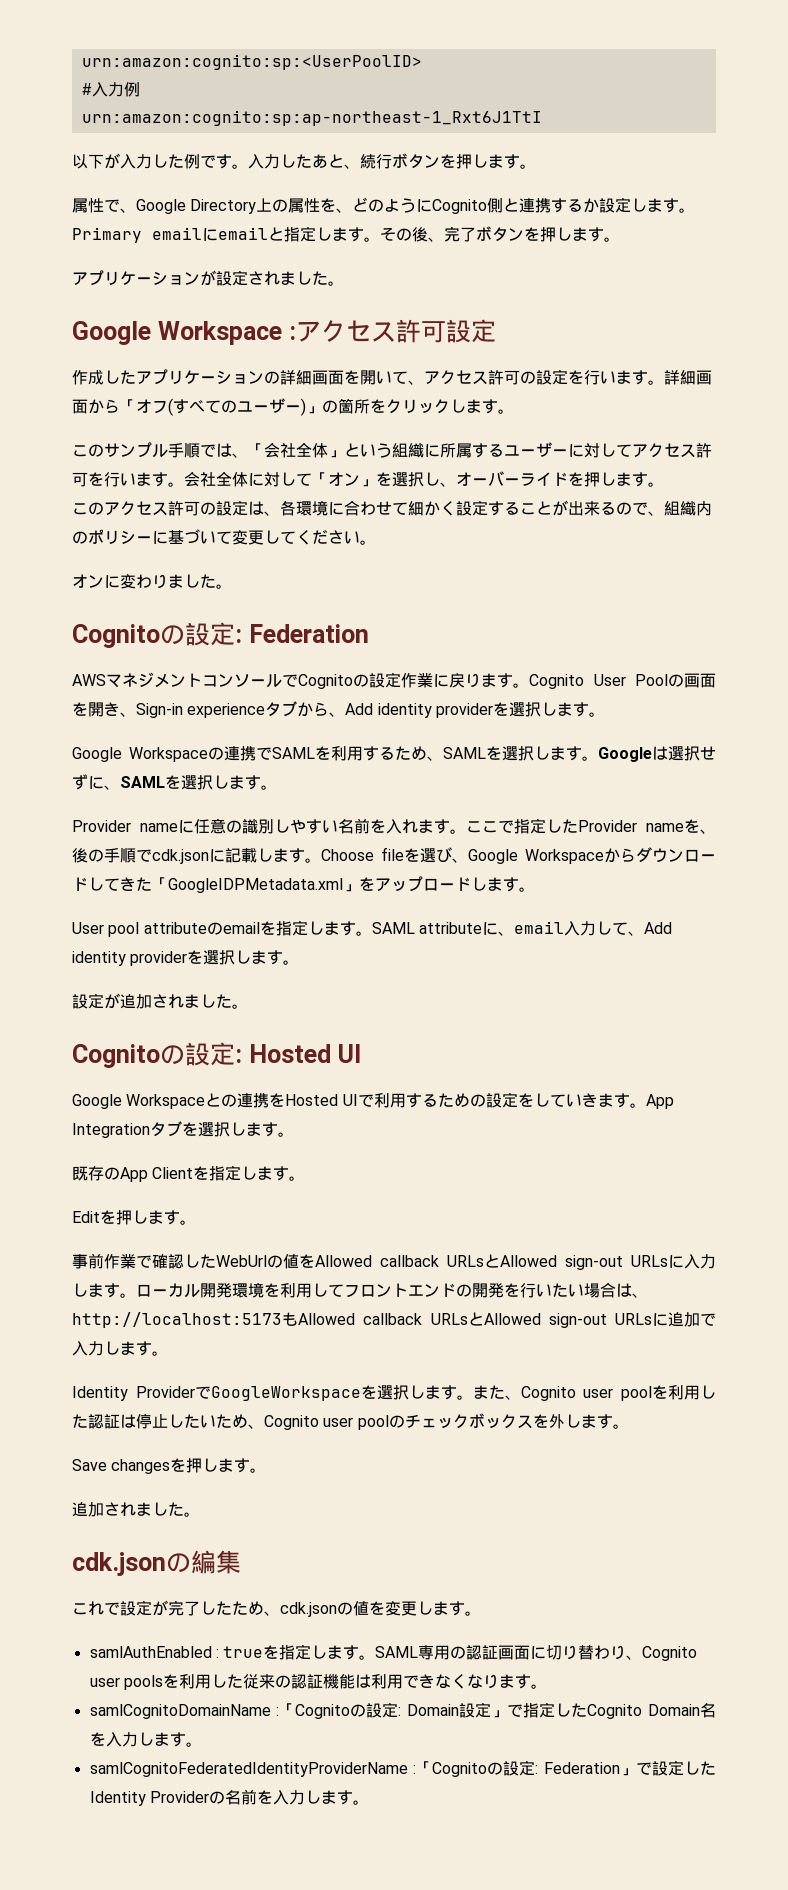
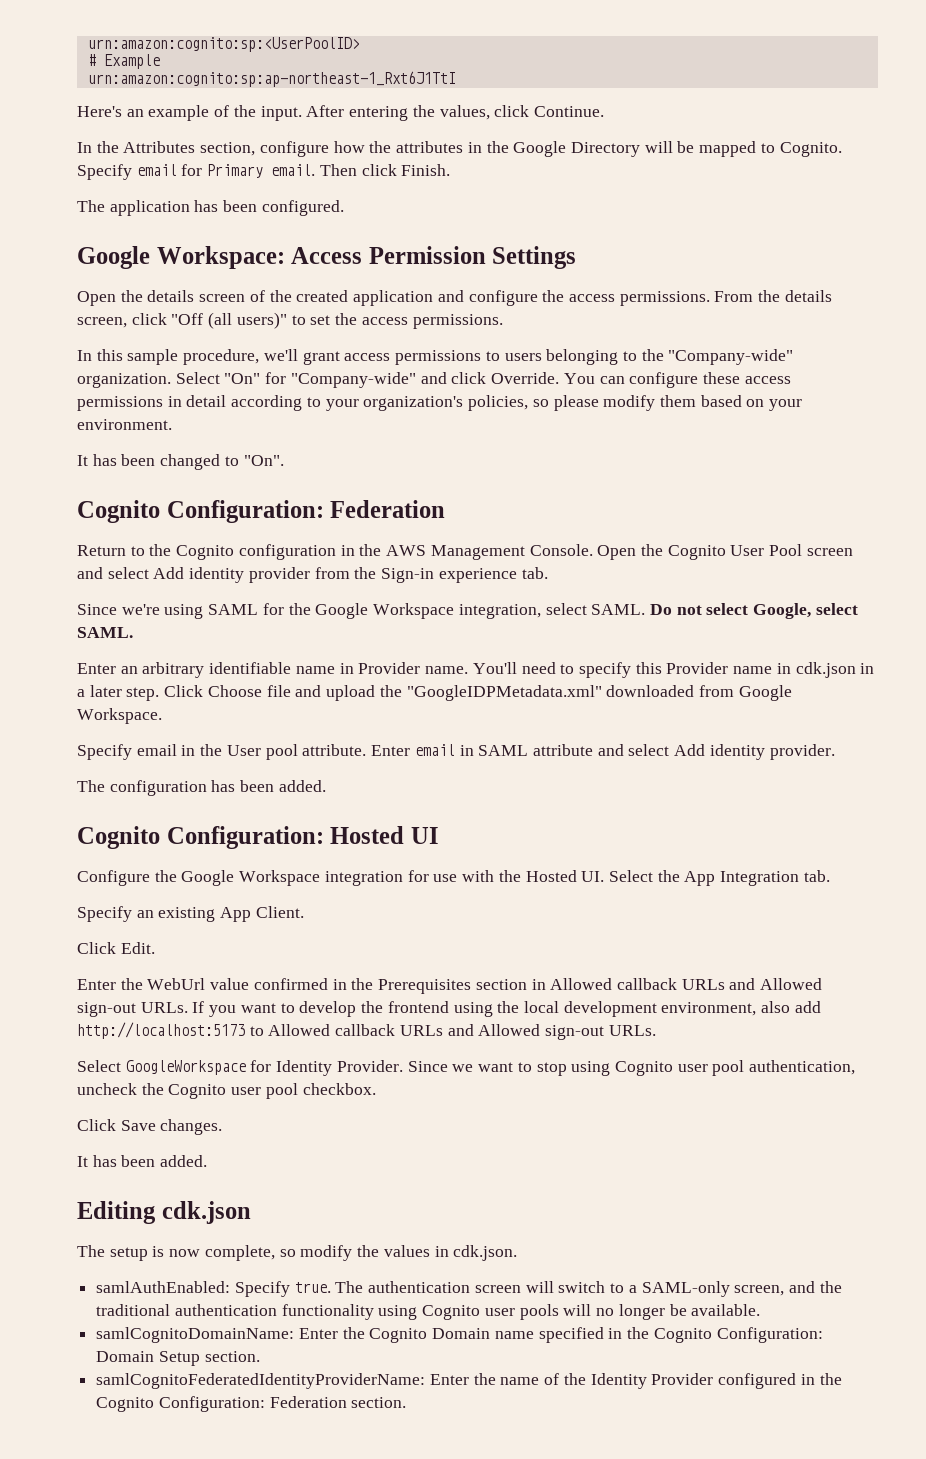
- #入力例
+ # Example
- 以下が入力した例です。入力したあと、続行ボタンを押します。
- 属性で、Google Directory上の属性を、どのようにCognito側と連携するか設定します。Primary emailにemailと指定します。その後、完了ボタンを押します。
- アプリケーションが設定されました。
- Google Workspace :アクセス許可設定
- 作成したアプリケーションの詳細画面を開いて、アクセス許可の設定を行います。詳細画面から「オフ(すべてのユーザー)」の箇所をクリックします。
- このサンプル手順では、「会社全体」という組織に所属するユーザーに対してアクセス許可を行います。会社全体に対して「オン」を選択し、オーバーライドを押します。
- このアクセス許可の設定は、各環境に合わせて細かく設定することが出来るので、組織内のポリシーに基づいて変更してください。
- オンに変わりました。
- Cognitoの設定: Federation
+ Here's an example of the input. After entering the values, click Continue.
+ In the Attributes section, configure how the attributes in the Google Directory will be mapped to Cognito. Specify email for Primary email. Then click Finish.
+ The application has been configured.
+ Google Workspace: Access Permission Settings
+ Open the details screen of the created application and configure the access permissions. From the details screen, click "Off (all users)" to set the access permissions.
+ In this sample procedure, we'll grant access permissions to users belonging to the "Company-wide" organization. Select "On" for "Company-wide" and click Override. You can configure these access permissions in detail according to your organization's policies, so please modify them based on your environment.
+ It has been changed to "On".
+ Cognito Configuration: Federation
- AWSマネジメントコンソールでCognitoの設定作業に戻ります。Cognito User Poolの画面を開き、Sign-in experienceタブから、Add identity providerを選択します。
- Google Workspaceの連携でSAMLを利用するため、SAMLを選択します。Googleは選択せずに、SAMLを選択します。
- Provider nameに任意の識別しやすい名前を入れます。ここで指定したProvider nameを、後の手順でcdk.jsonに記載します。Choose fileを選び、Google Workspaceからダウンロードしてきた「GoogleIDPMetadata.xml」をアップロードします。
- User pool attributeのemailを指定します。SAML attributeに、email入力して、Add identity providerを選択します。
- 設定が追加されました。
- Cognitoの設定: Hosted UI
+ Return to the Cognito configuration in the AWS Management Console. Open the Cognito User Pool screen and select Add identity provider from the Sign-in experience tab.
+ Since we're using SAML for the Google Workspace integration, select SAML. Do not select Google, select SAML.
+ Enter an arbitrary identifiable name in Provider name. You'll need to specify this Provider name in cdk.json in a later step. Click Choose file and upload the "GoogleIDPMetadata.xml" downloaded from Google Workspace.
+ Specify email in the User pool attribute. Enter email in SAML attribute and select Add identity provider.
+ The configuration has been added.
+ Cognito Configuration: Hosted UI
- Google Workspaceとの連携をHosted UIで利用するための設定をしていきます。App Integrationタブを選択します。
- 既存のApp Clientを指定します。
- Editを押します。
- 事前作業で確認したWebUrlの値をAllowed callback URLsとAllowed sign-out URLsに入力します。ローカル開発環境を利用してフロントエンドの開発を行いたい場合は、http://localhost:5173もAllowed callback URLsとAllowed sign-out URLsに追加で入力します。
- Identity ProviderでGoogleWorkspaceを選択します。また、Cognito user poolを利用した認証は停止したいため、Cognito user poolのチェックボックスを外します。
- Save changesを押します。
- 追加されました。
- cdk.jsonの編集
- これで設定が完了したため、cdk.jsonの値を変更します。
- samlAuthEnabled : trueを指定します。SAML専用の認証画面に切り替わり、Cognito user poolsを利用した従来の認証機能は利用できなくなります。
- samlCognitoDomainName :「Cognitoの設定: Domain設定」で指定したCognito Domain名を入力します。
- samlCognitoFederatedIdentityProviderName :「Cognitoの設定: Federation」で設定したIdentity Providerの名前を入力します。
+ Configure the Google Workspace integration for use with the Hosted UI. Select the App Integration tab.
+ Specify an existing App Client.
+ Click Edit.
+ Enter the WebUrl value confirmed in the Prerequisites section in Allowed callback URLs and Allowed sign-out URLs. If you want to develop the frontend using the local development environment, also add http://localhost:5173 to Allowed callback URLs and Allowed sign-out URLs.
+ Select GoogleWorkspace for Identity Provider. Since we want to stop using Cognito user pool authentication, uncheck the Cognito user pool checkbox.
+ Click Save changes.
+ It has been added.
+ Editing cdk.json
+ The setup is now complete, so modify the values in cdk.json.
+ samlAuthEnabled: Specify true. The authentication screen will switch to a SAML-only screen, and the traditional authentication functionality using Cognito user pools will no longer be available.
+ samlCognitoDomainName: Enter the Cognito Domain name specified in the Cognito Configuration: Domain Setup section.
+ samlCognitoFederatedIdentityProviderName: Enter the name of the Identity Provider configured in the Cognito Configuration: Federation section.

